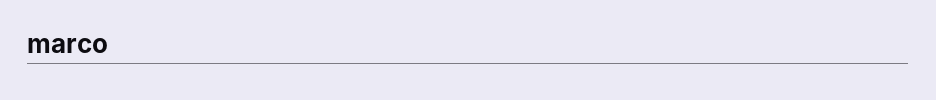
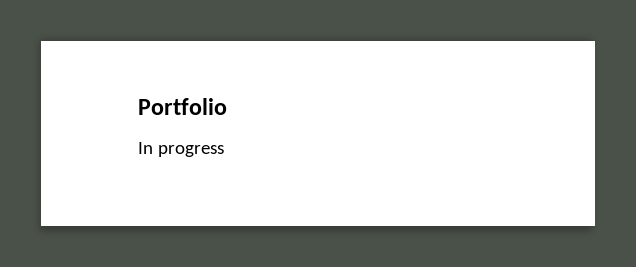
- marco
+ Portfolio
+ In progress

